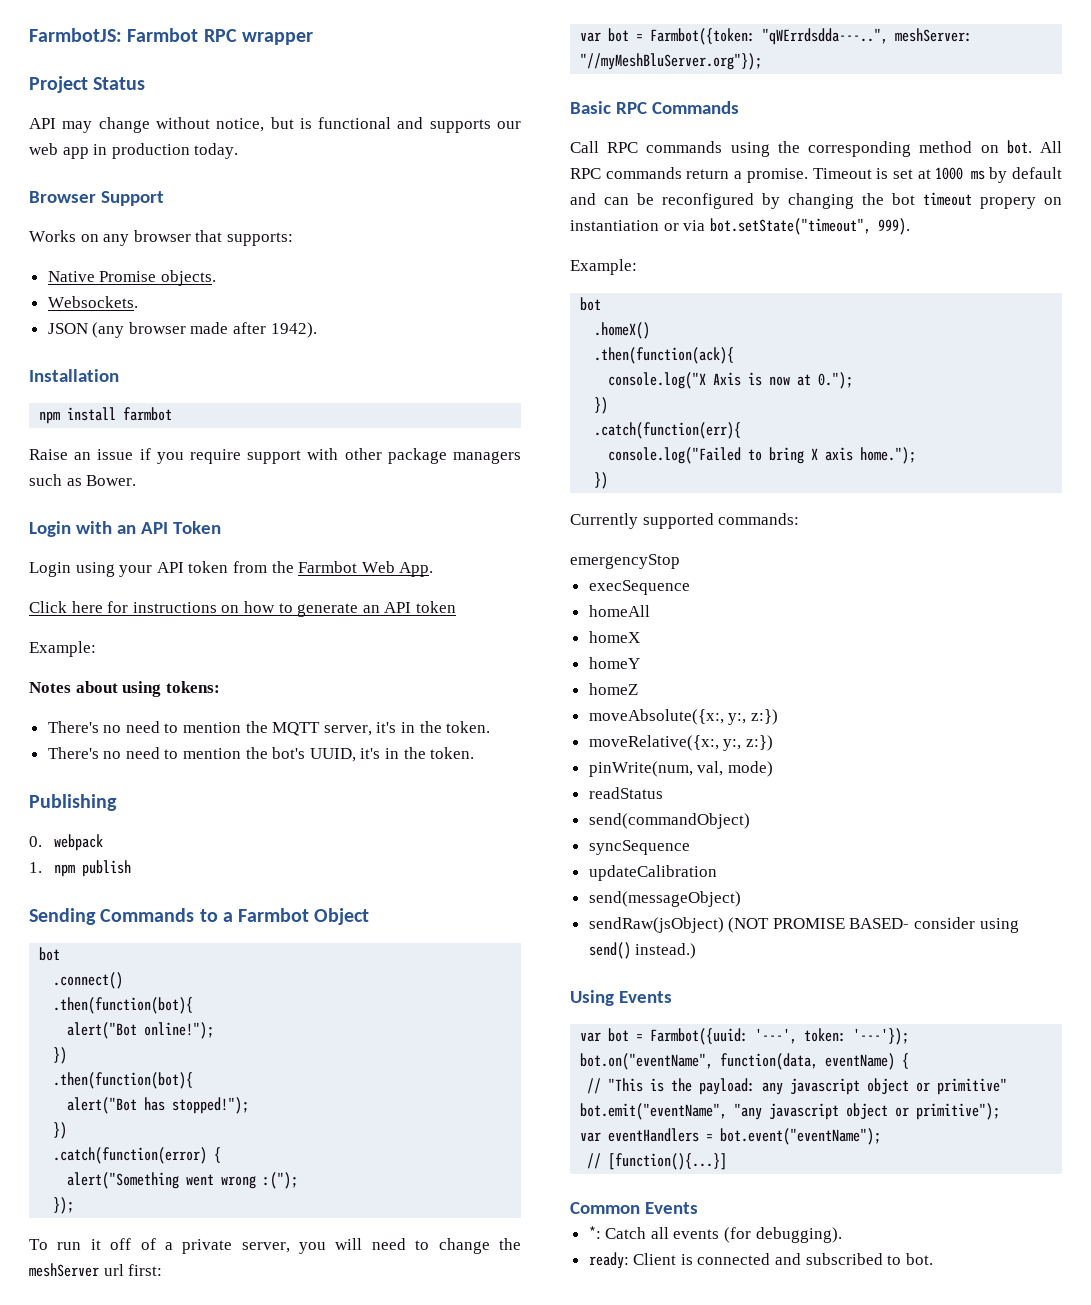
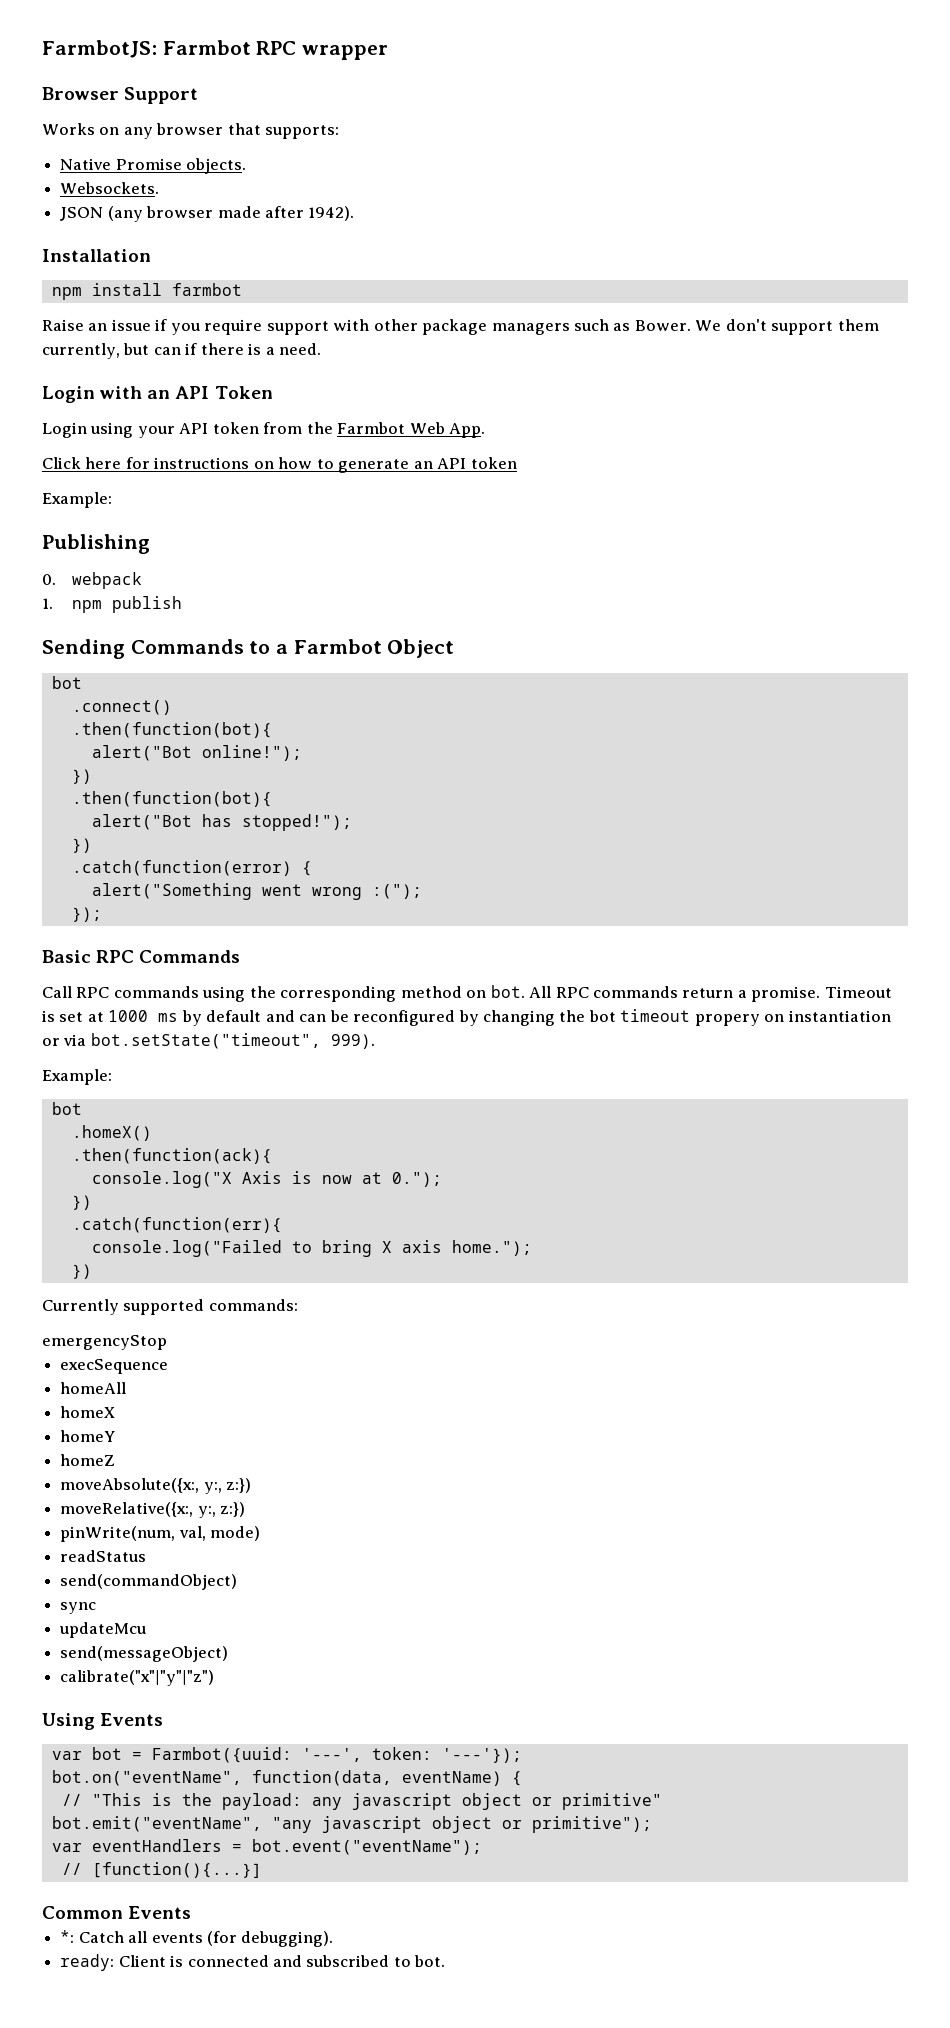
- Project Status
- API may change without notice, but is functional and supports our web app in production today.
+ We don't support them currently, but can if there is a need.
- Notes about using tokens:
- There's no need to mention the MQTT server, it's in the token.
- There's no need to mention the bot's UUID, it's in the token.
- To run it off of a private server, you will need to change the meshServer url first:
- var bot = Farmbot({token: "qWErrdsdda---..", meshServer: "//myMeshBluServer.org"});
- syncSequence
- updateCalibration
+ sync
+ updateMcu
- sendRaw(jsObject) (NOT PROMISE BASED- consider using send() instead.)
+ calibrate("x"|"y"|"z")

